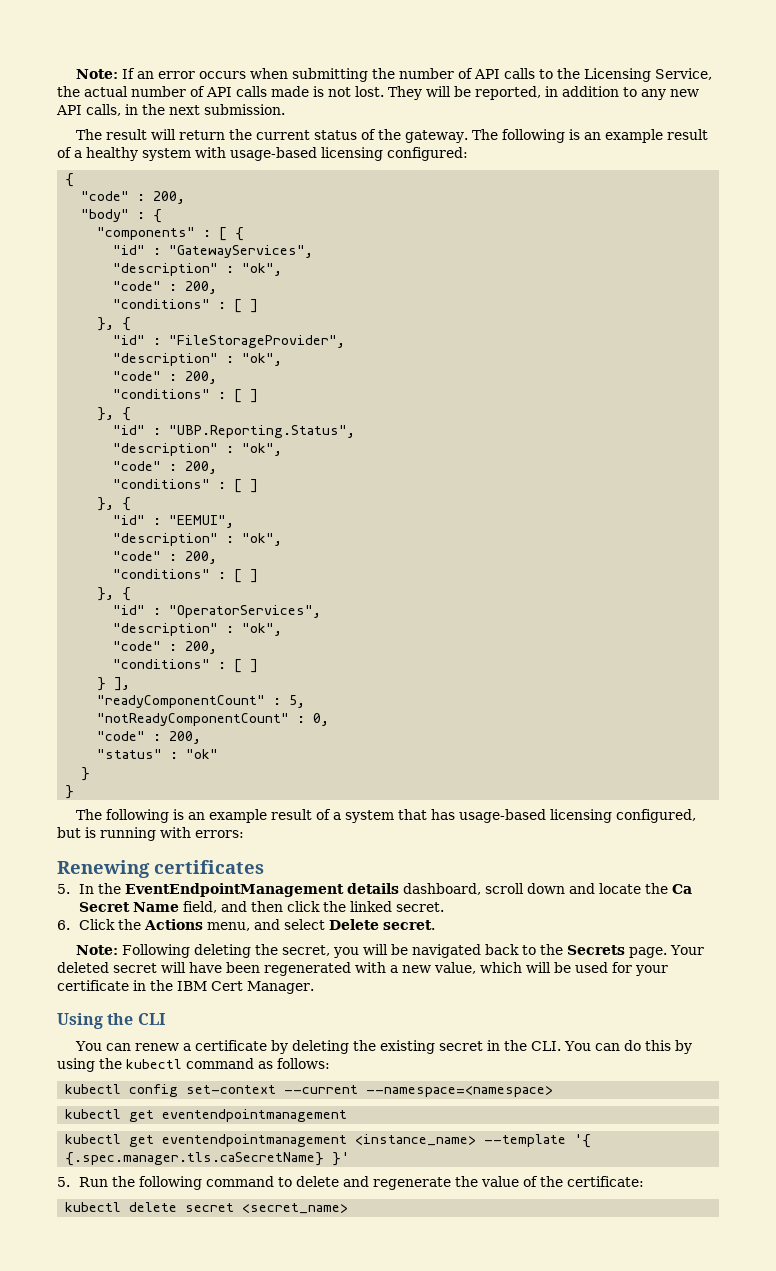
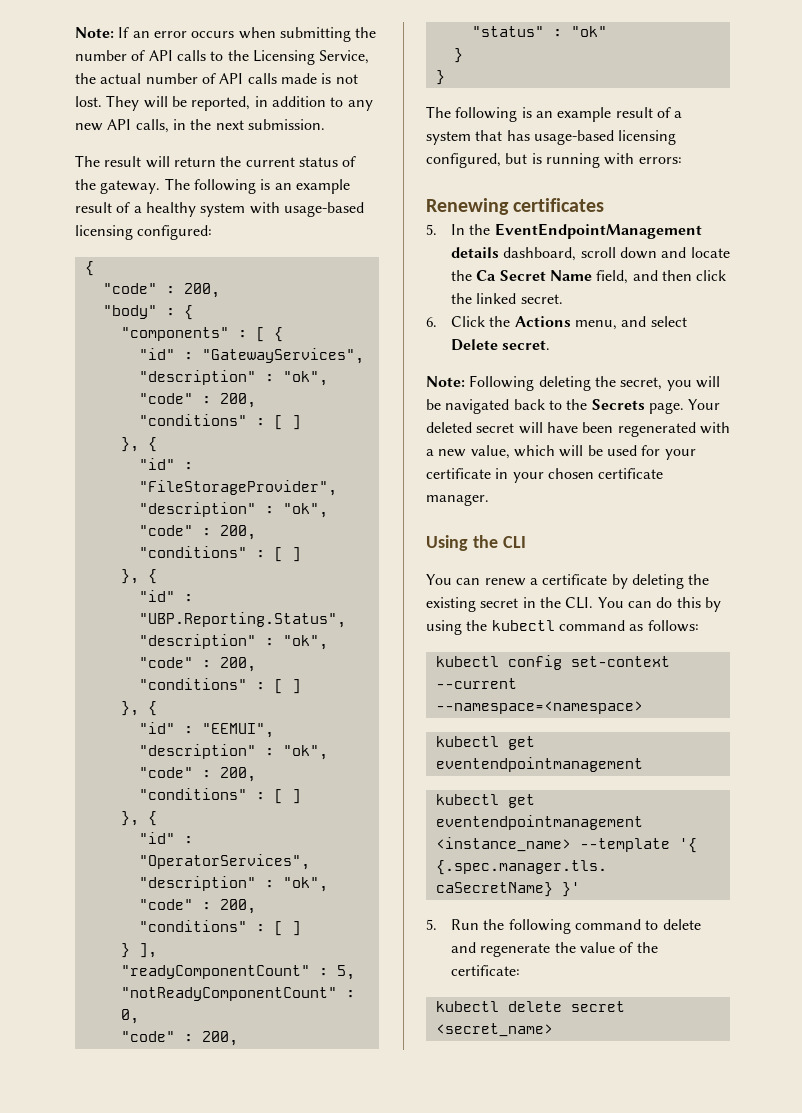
- Your deleted secret will have been regenerated with a new value, which will be used for your certificate in the IBM Cert Manager.
+ Your deleted secret will have been regenerated with a new value, which will be used for your certificate in your chosen certificate manager.

